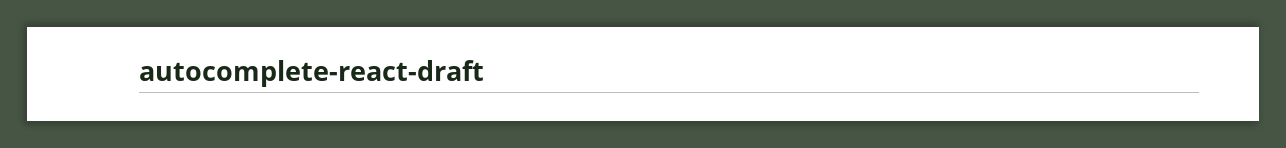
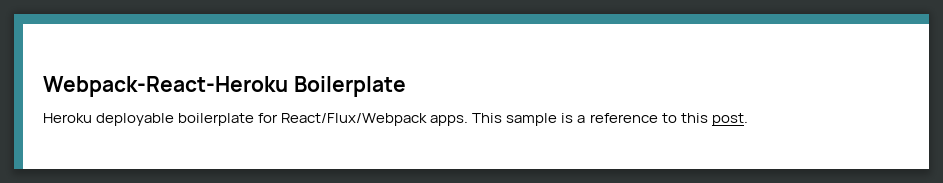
- autocomplete-react-draft
+ Webpack-React-Heroku Boilerplate
+ Heroku deployable boilerplate for React/Flux/Webpack apps. This sample is a reference to this post.

